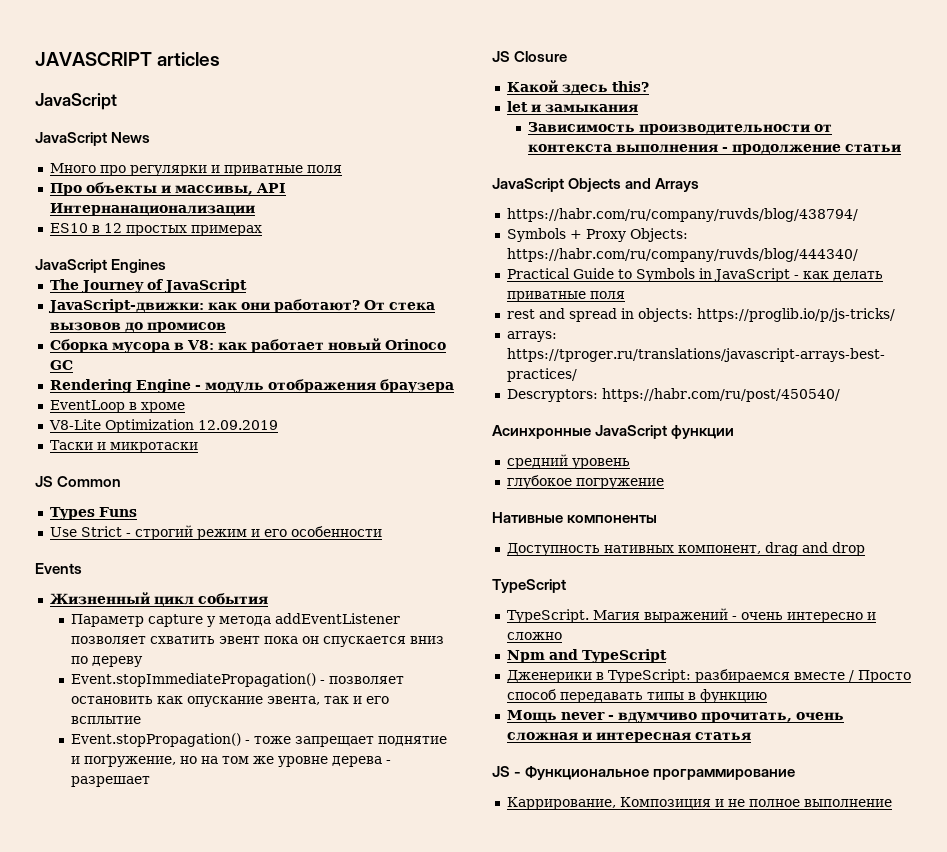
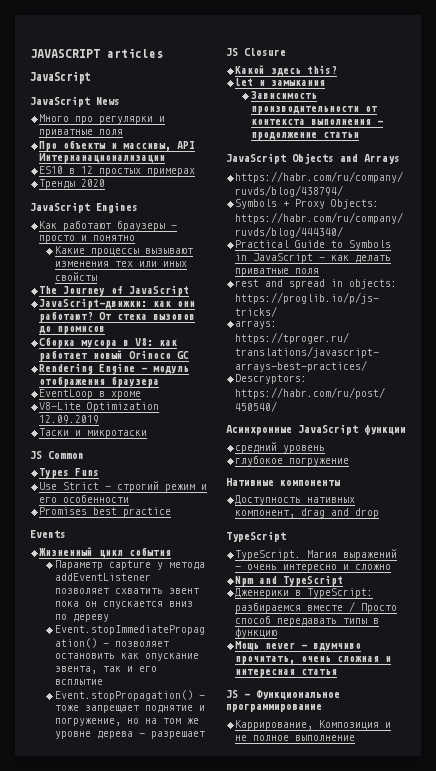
+ Тренды 2020
+ Как работают браузеры - просто и понятно
+ Какие процессы вызывают изменения тех или иных свойсты
+ Promises best practice

